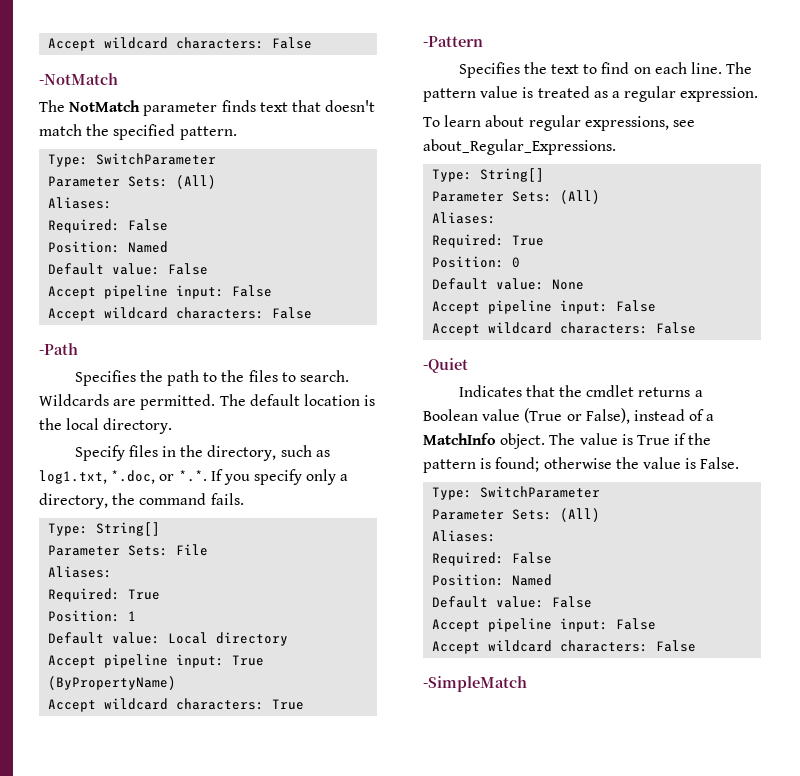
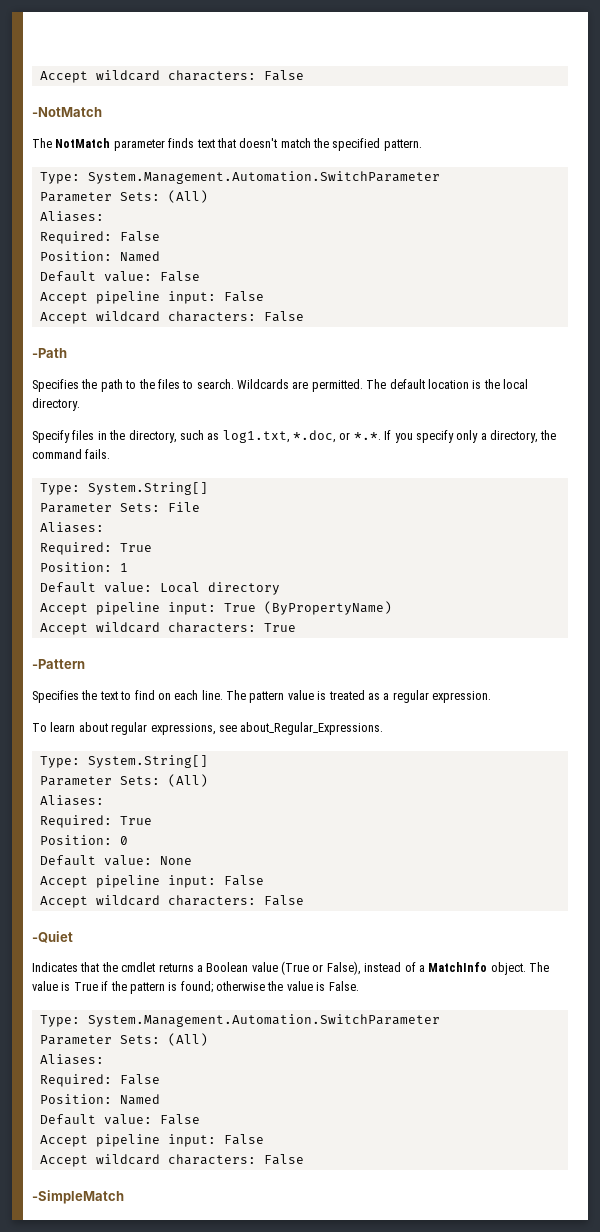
  The NotMatch parameter finds text that doesn't match the specified pattern.
- Type: SwitchParameter
+ Type: System.Management.Automation.SwitchParameter
  Specify files in the directory, such as log1.txt, *.doc, or *.*. If you specify only a directory, the command fails.
- Type: String[]
+ Type: System.String[]
  To learn about regular expressions, see about_Regular_Expressions.
- Type: String[]
+ Type: System.String[]
  The value is True if the pattern is found; otherwise the value is False.
- Type: SwitchParameter
+ Type: System.Management.Automation.SwitchParameter

